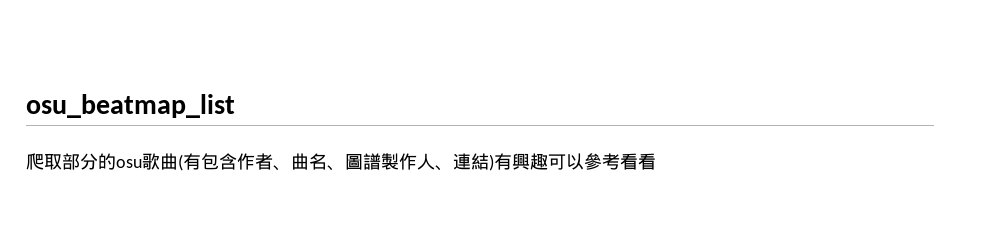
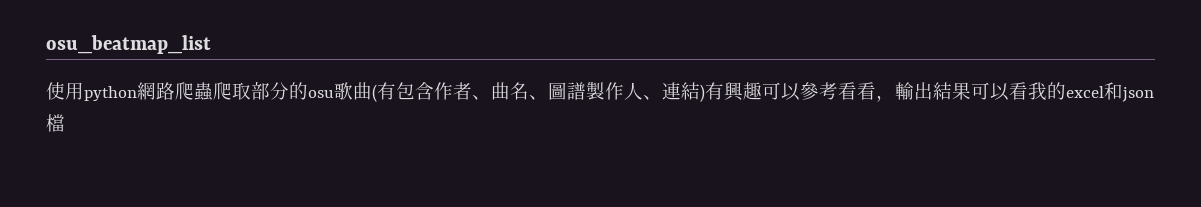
- 爬取部分的osu歌曲(有包含作者、曲名、圖譜製作人、連結)有興趣可以參考看看
+ 使用python網路爬蟲爬取部分的osu歌曲(有包含作者、曲名、圖譜製作人、連結)有興趣可以參考看看，輸出結果可以看我的excel和json檔

